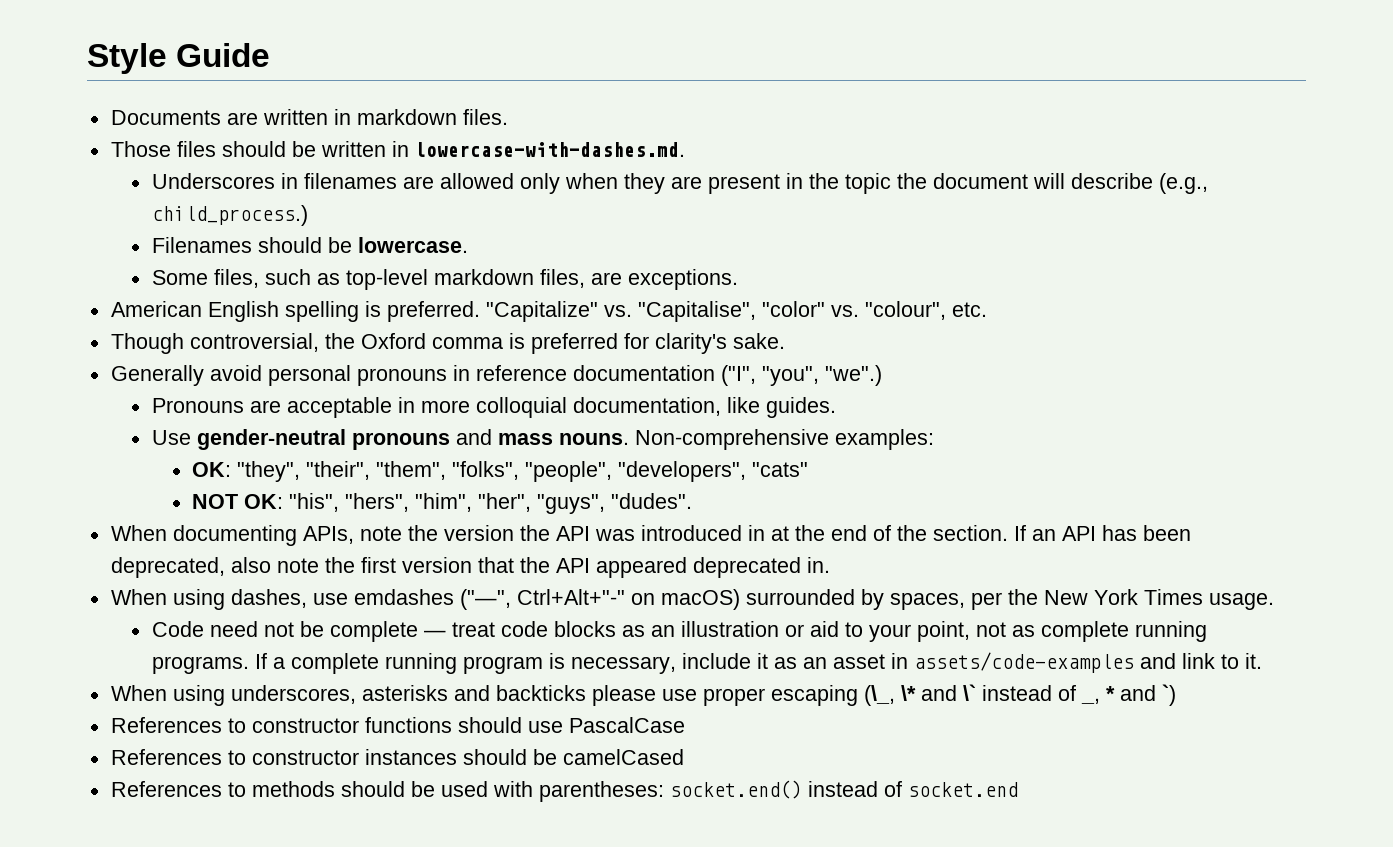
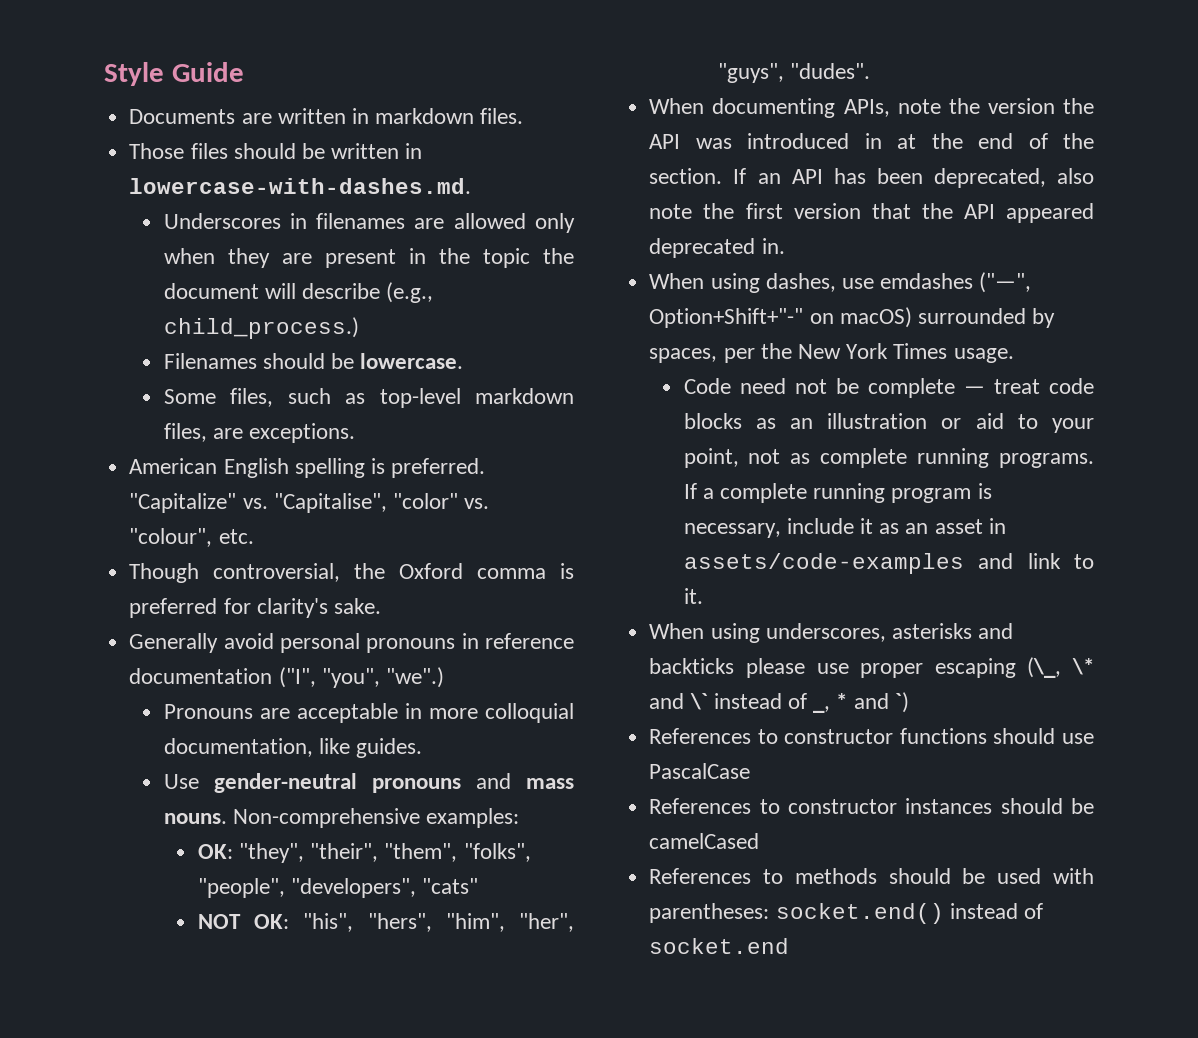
- When using dashes, use emdashes ("—", Ctrl+Alt+"-" on macOS) surrounded by spaces, per the New York Times usage.
+ When using dashes, use emdashes ("—", Option+Shift+"-" on macOS) surrounded by spaces, per the New York Times usage.

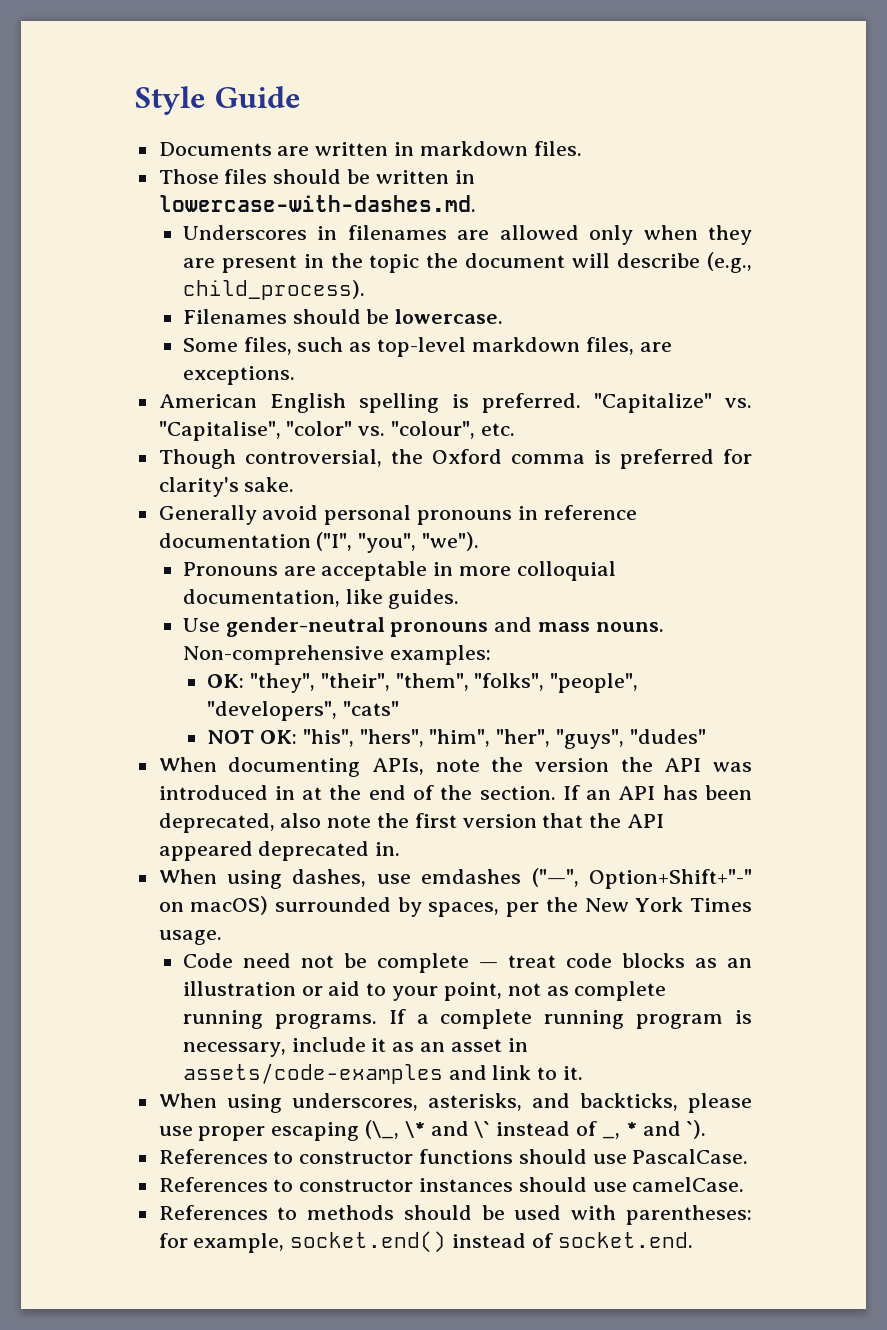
- Underscores in filenames are allowed only when they are present in the topic the document will describe (e.g., child_process.)
+ Underscores in filenames are allowed only when they are present in the topic the document will describe (e.g., child_process).
- Generally avoid personal pronouns in reference documentation ("I", "you", "we".)
+ Generally avoid personal pronouns in reference documentation ("I", "you", "we").
- NOT OK: "his", "hers", "him", "her", "guys", "dudes".
+ NOT OK: "his", "hers", "him", "her", "guys", "dudes"
- When using underscores, asterisks and backticks please use proper escaping (\_, \* and \` instead of _, * and `)
+ When using underscores, asterisks, and backticks, please use proper escaping (\_, \* and \` instead of _, * and `).
- References to constructor functions should use PascalCase
+ References to constructor functions should use PascalCase.
- References to constructor instances should be camelCased
+ References to constructor instances should use camelCase.
- References to methods should be used with parentheses: socket.end() instead of socket.end
+ References to methods should be used with parentheses: for example, socket.end() instead of socket.end.

